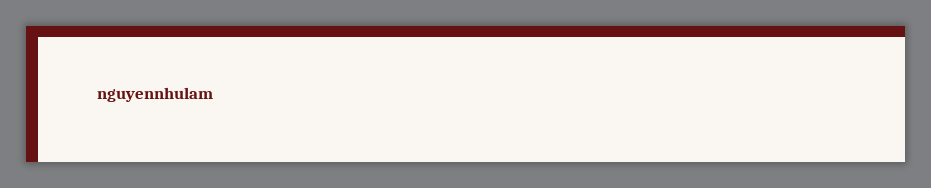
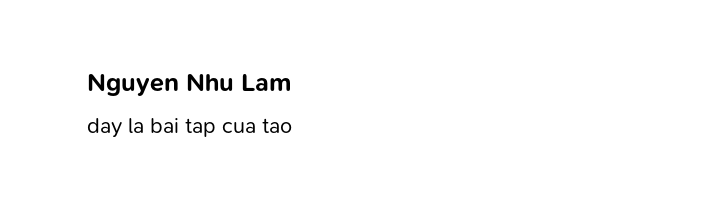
- nguyennhulam
+ Nguyen Nhu Lam
+ day la bai tap cua tao

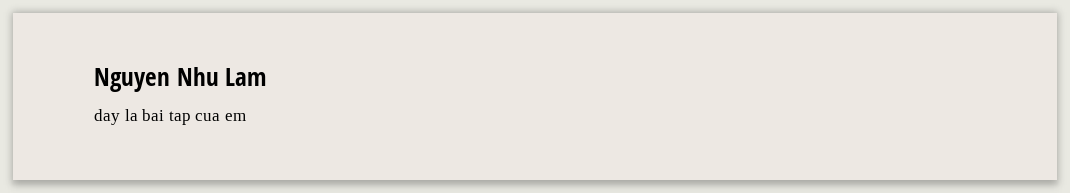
- day la bai tap cua tao
+ day la bai tap cua em

